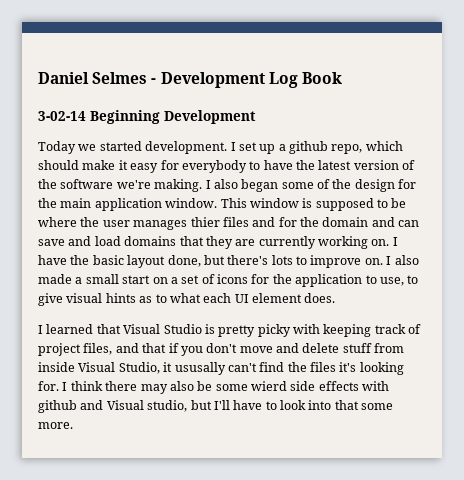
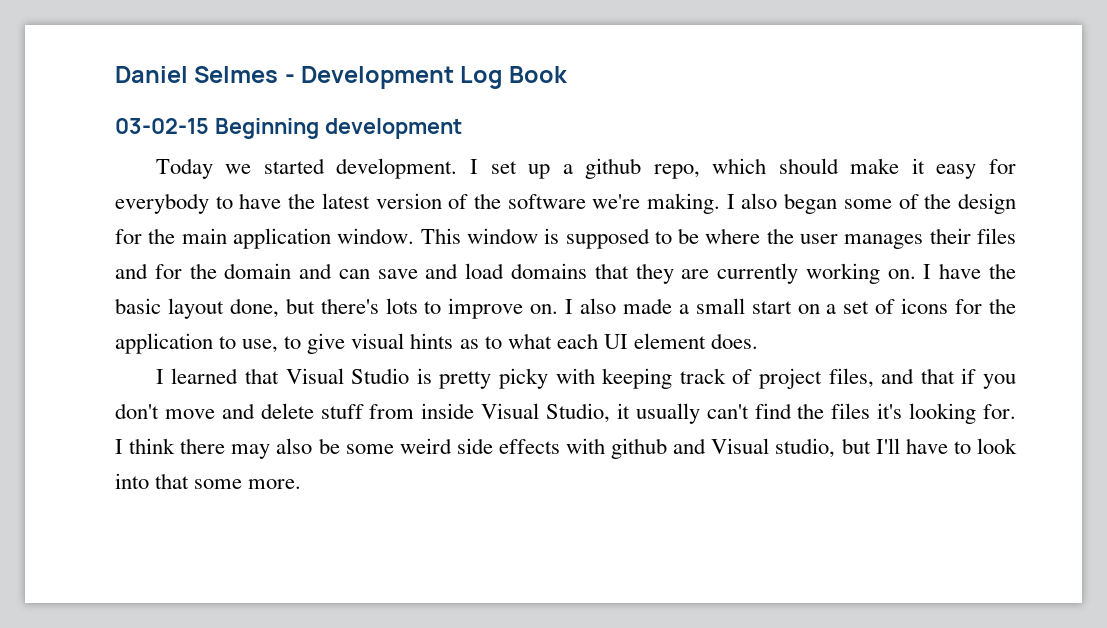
- 3-02-14 Beginning Development
+ 03-02-15 Beginning development
- This window is supposed to be where the user manages thier files and for the domain and can save and load domains that they are currently working on.
+ This window is supposed to be where the user manages their files and for the domain and can save and load domains that they are currently working on.
- I learned that Visual Studio is pretty picky with keeping track of project files, and that if you don't move and delete stuff from inside Visual Studio, it ususally can't find the files it's looking for.
+ I learned that Visual Studio is pretty picky with keeping track of project files, and that if you don't move and delete stuff from inside Visual Studio, it usually can't find the files it's looking for.
- I think there may also be some wierd side effects with github and Visual studio, but I'll have to look into that some more.
+ I think there may also be some weird side effects with github and Visual studio, but I'll have to look into that some more.

